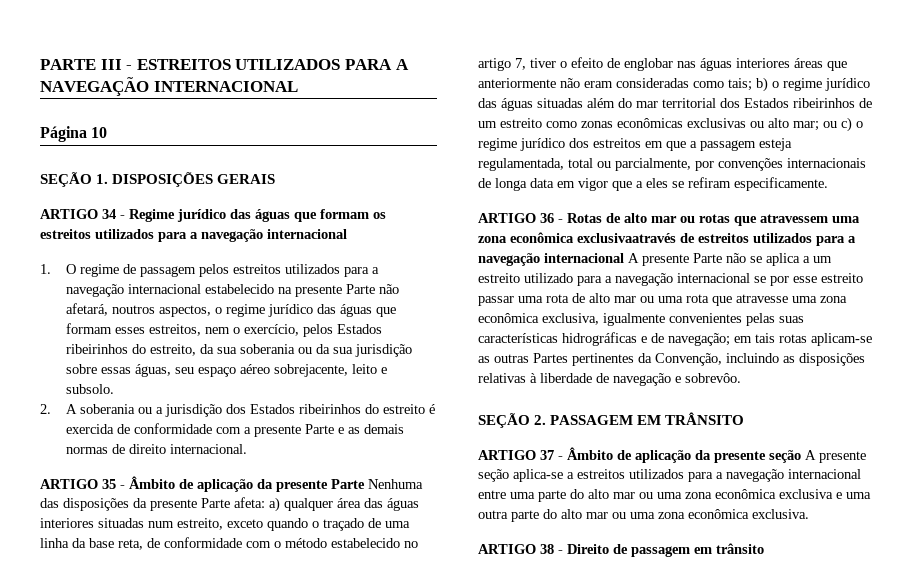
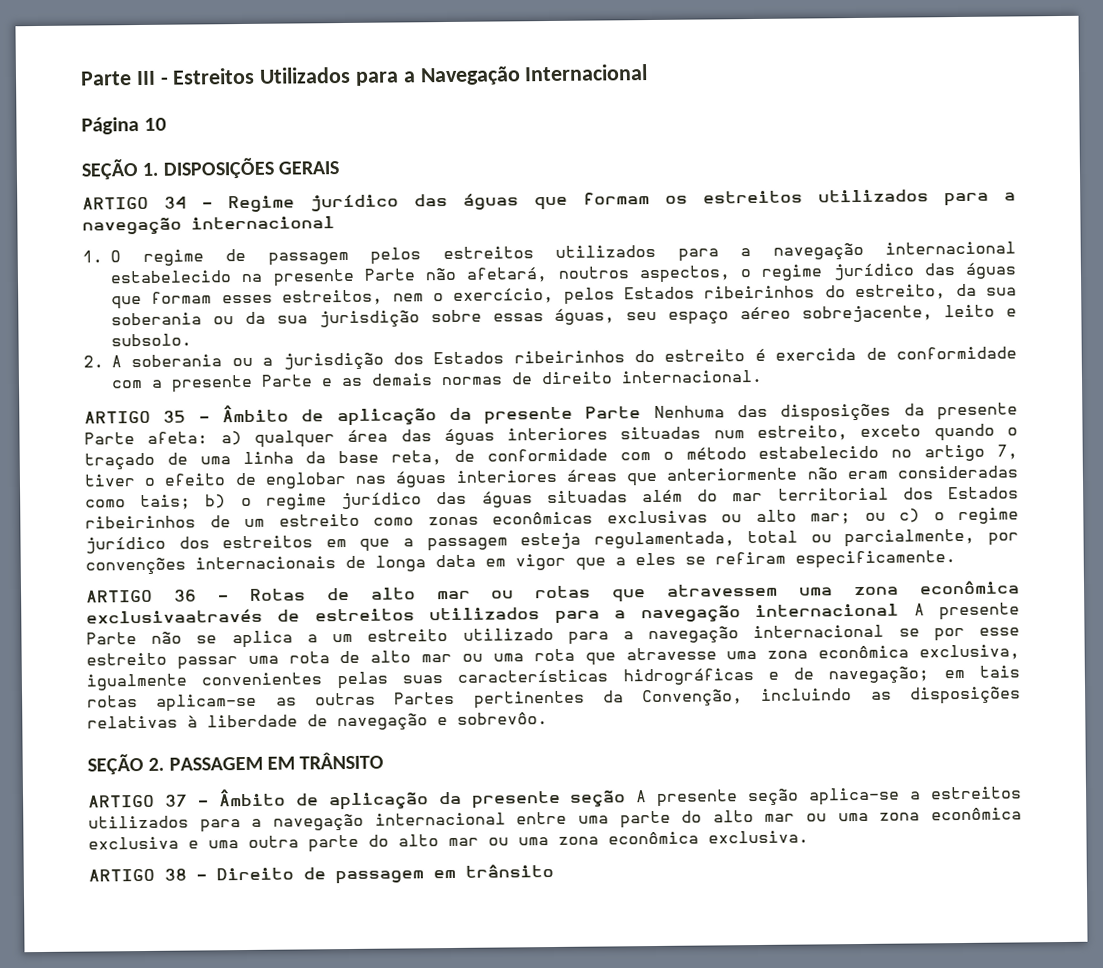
- PARTE III - ESTREITOS UTILIZADOS PARA A NAVEGAÇÃO INTERNACIONAL
+ Parte III - Estreitos Utilizados para a Navegação Internacional

